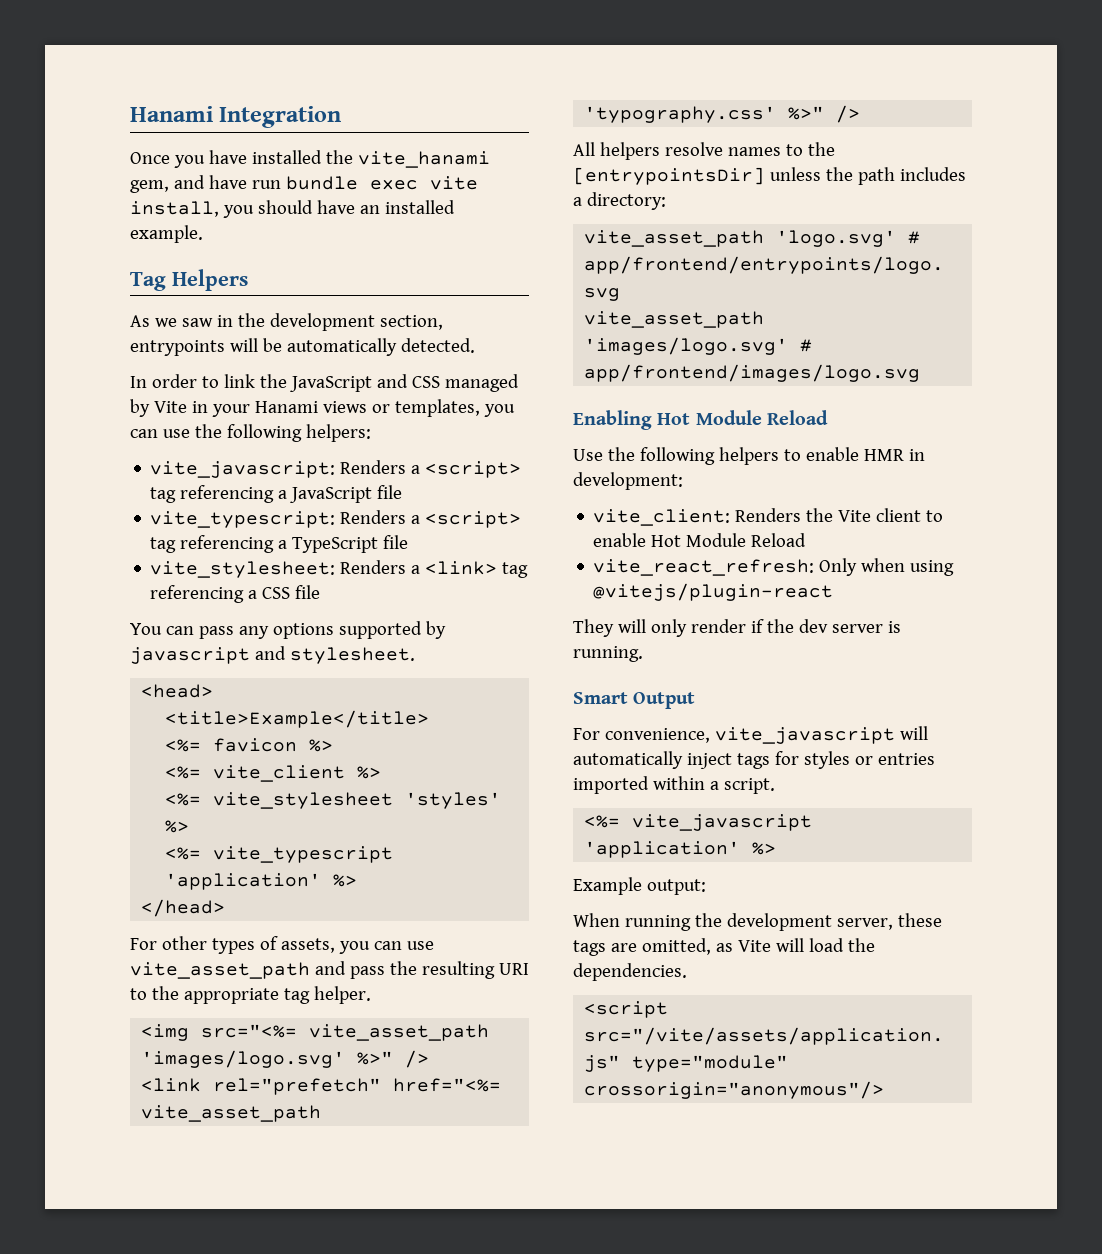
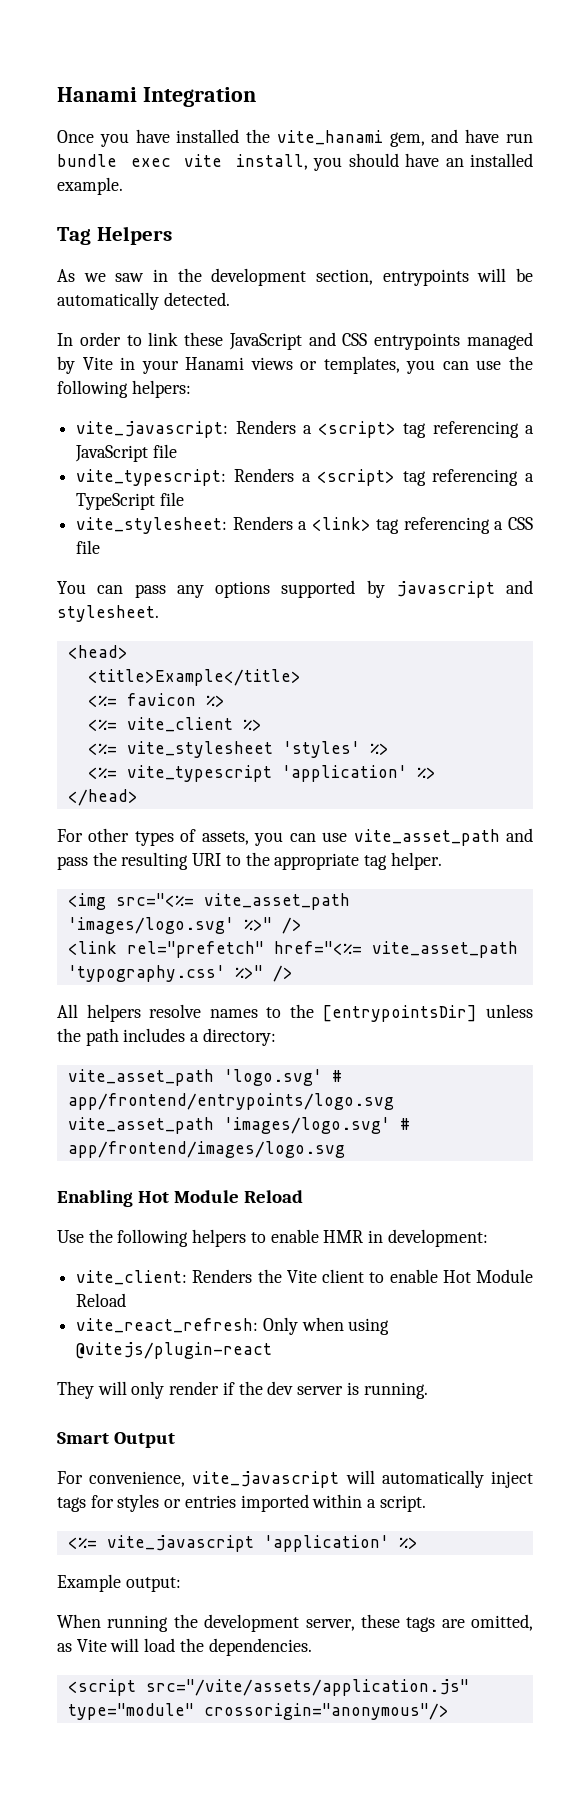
- In order to link the JavaScript and CSS managed by Vite in your Hanami views or templates, you can use the following helpers:
+ In order to link these JavaScript and CSS entrypoints managed by Vite in your Hanami views or templates, you can use the following helpers:

